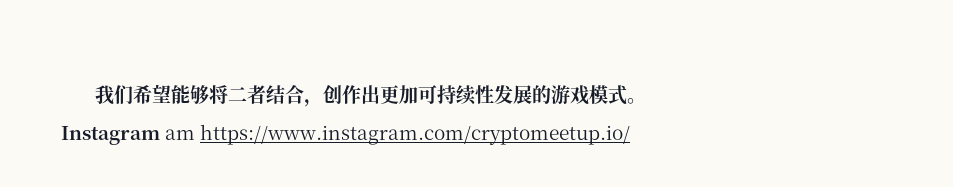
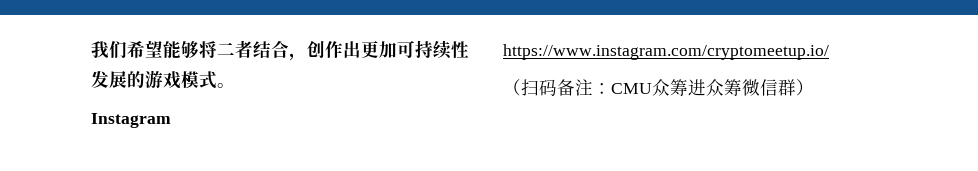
- Instagram am https://www.instagram.com/cryptomeetup.io/
+ Instagram https://www.instagram.com/cryptomeetup.io/
+ （扫码备注：CMU众筹进众筹微信群）

